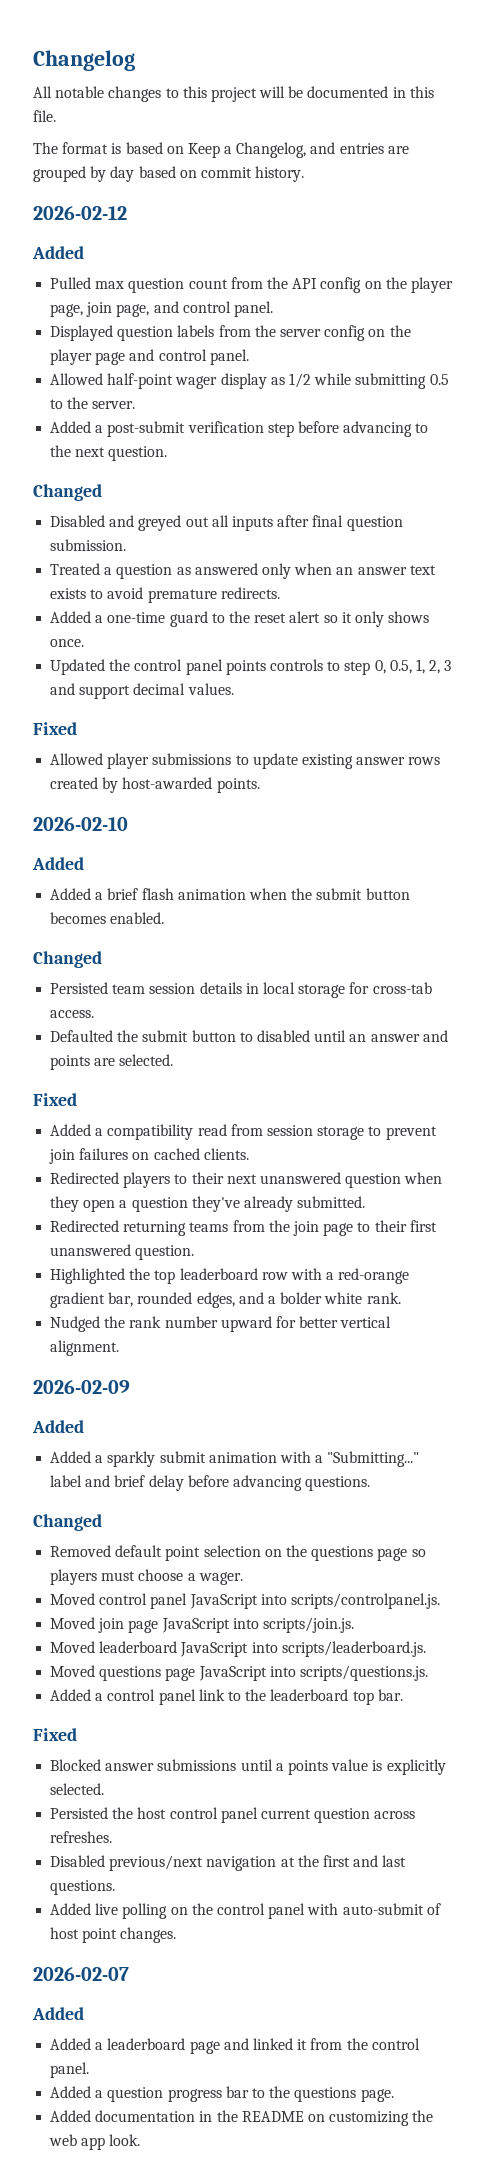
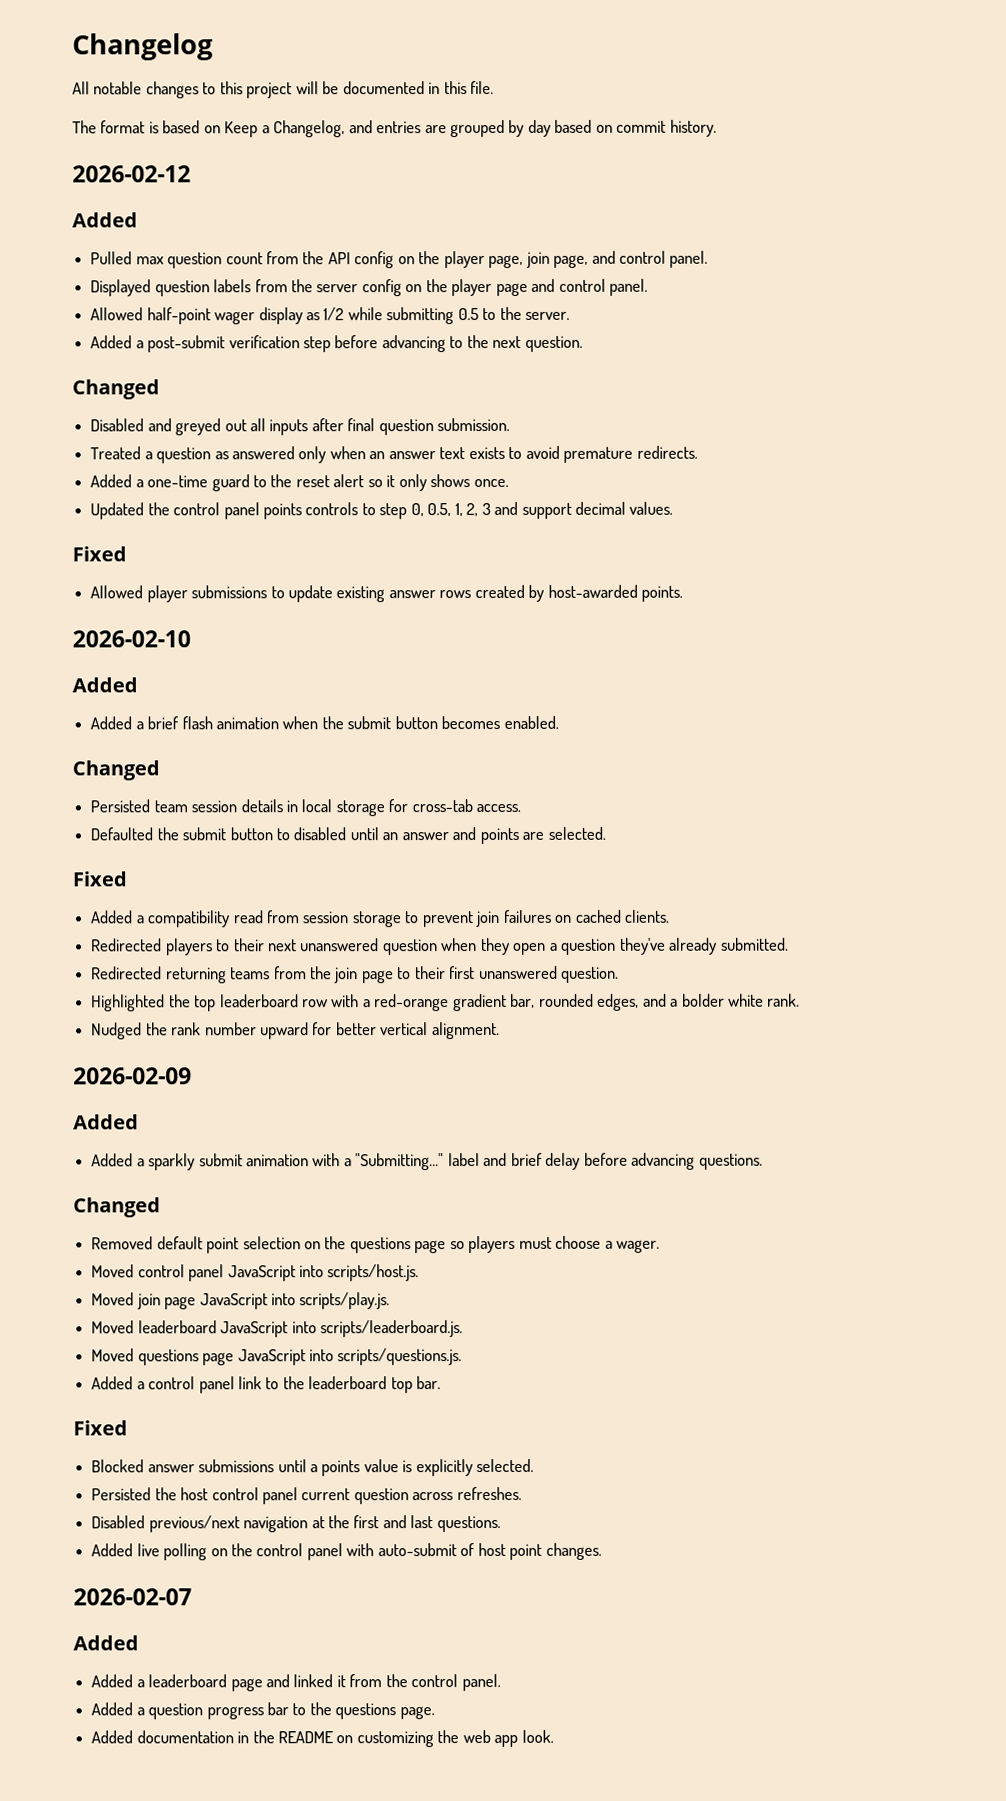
- Moved control panel JavaScript into scripts/controlpanel.js.
+ Moved control panel JavaScript into scripts/host.js.
- Moved join page JavaScript into scripts/join.js.
+ Moved join page JavaScript into scripts/play.js.

